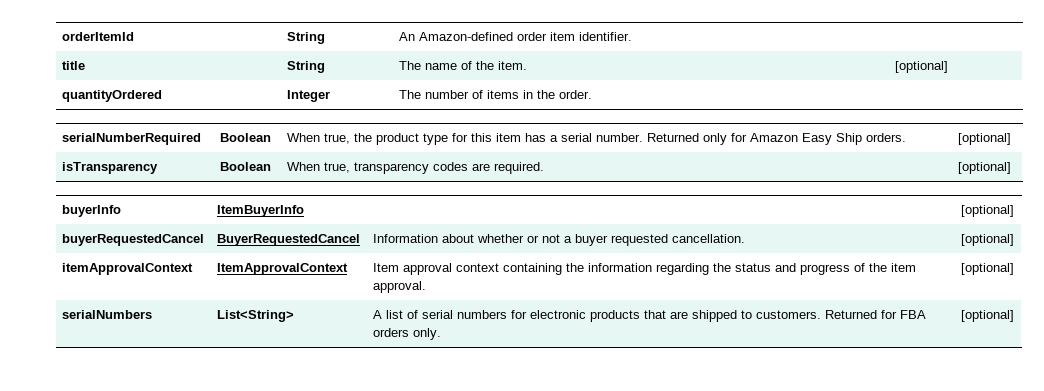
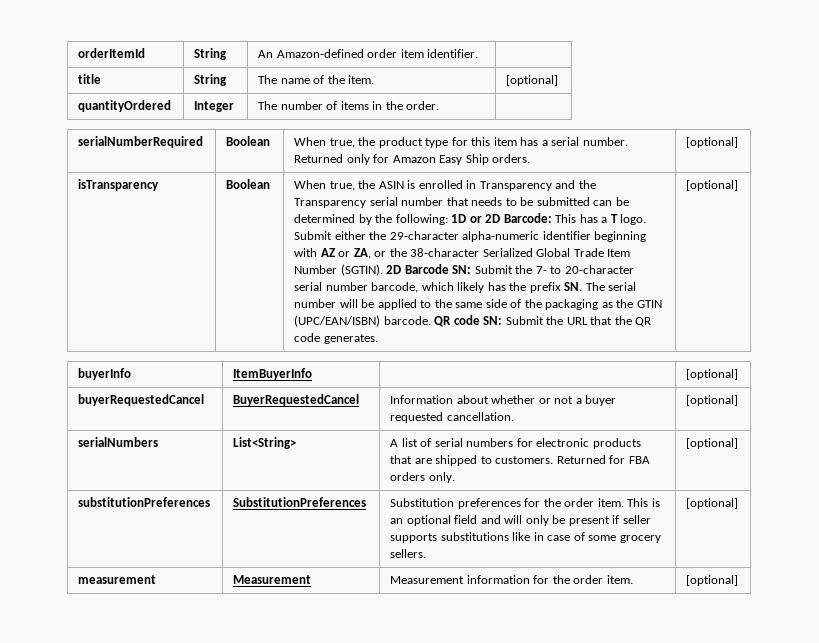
- When true, transparency codes are required.
+ When true, the ASIN is enrolled in Transparency and the Transparency serial number that needs to be submitted can be determined by the following: 1D or 2D Barcode: This has a T logo. Submit either the 29-character alpha-numeric identifier beginning with AZ or ZA, or the 38-character Serialized Global Trade Item Number (SGTIN). 2D Barcode SN: Submit the 7- to 20-character serial number barcode, which likely has the prefix SN. The serial number will be applied to the same side of the packaging as the GTIN (UPC/EAN/ISBN) barcode. QR code SN: Submit the URL that the QR code generates.
- itemApprovalContext | ItemApprovalContext | Item approval context containing the information regarding the status and progress of the item approval. | [optional]
+ substitutionPreferences | SubstitutionPreferences | Substitution preferences for the order item. This is an optional field and will only be present if seller supports substitutions like in case of some grocery sellers. | [optional]
+ measurement | Measurement | Measurement information for the order item. | [optional]

